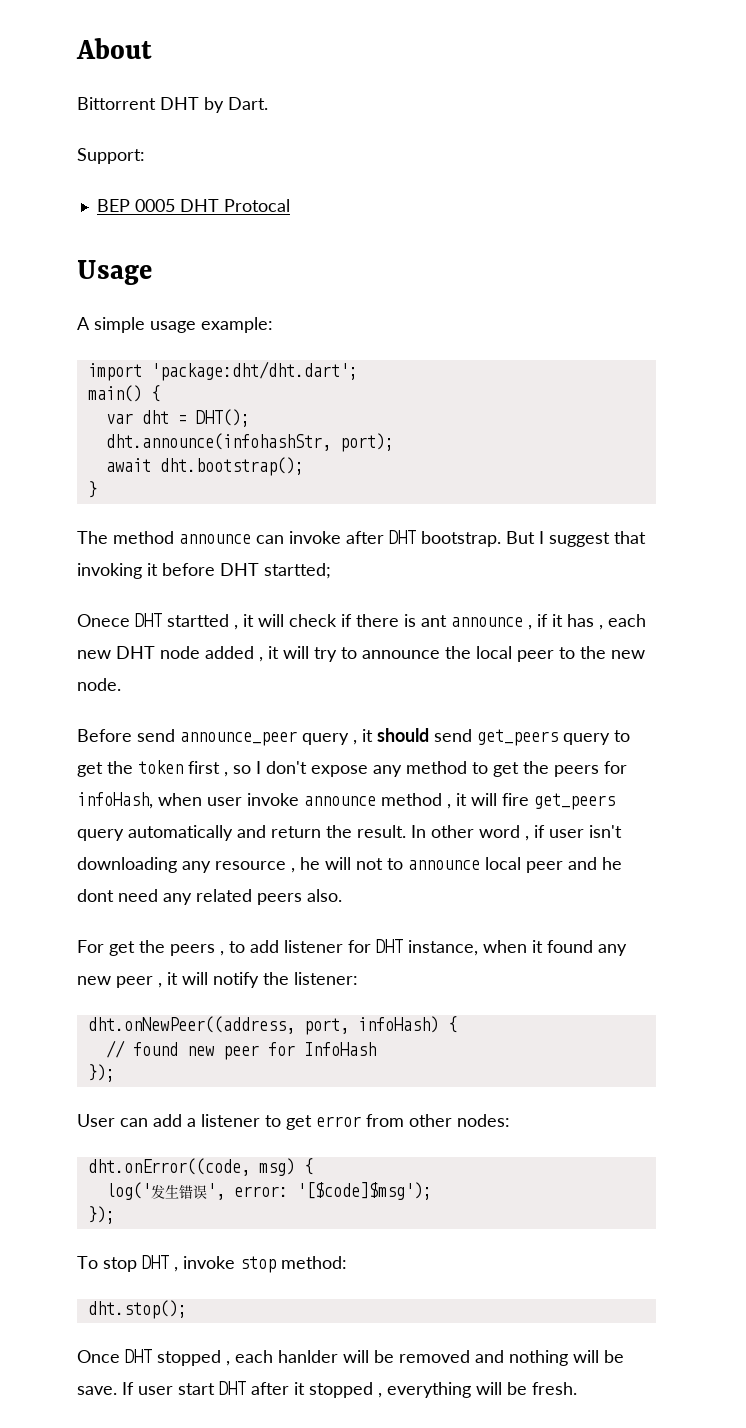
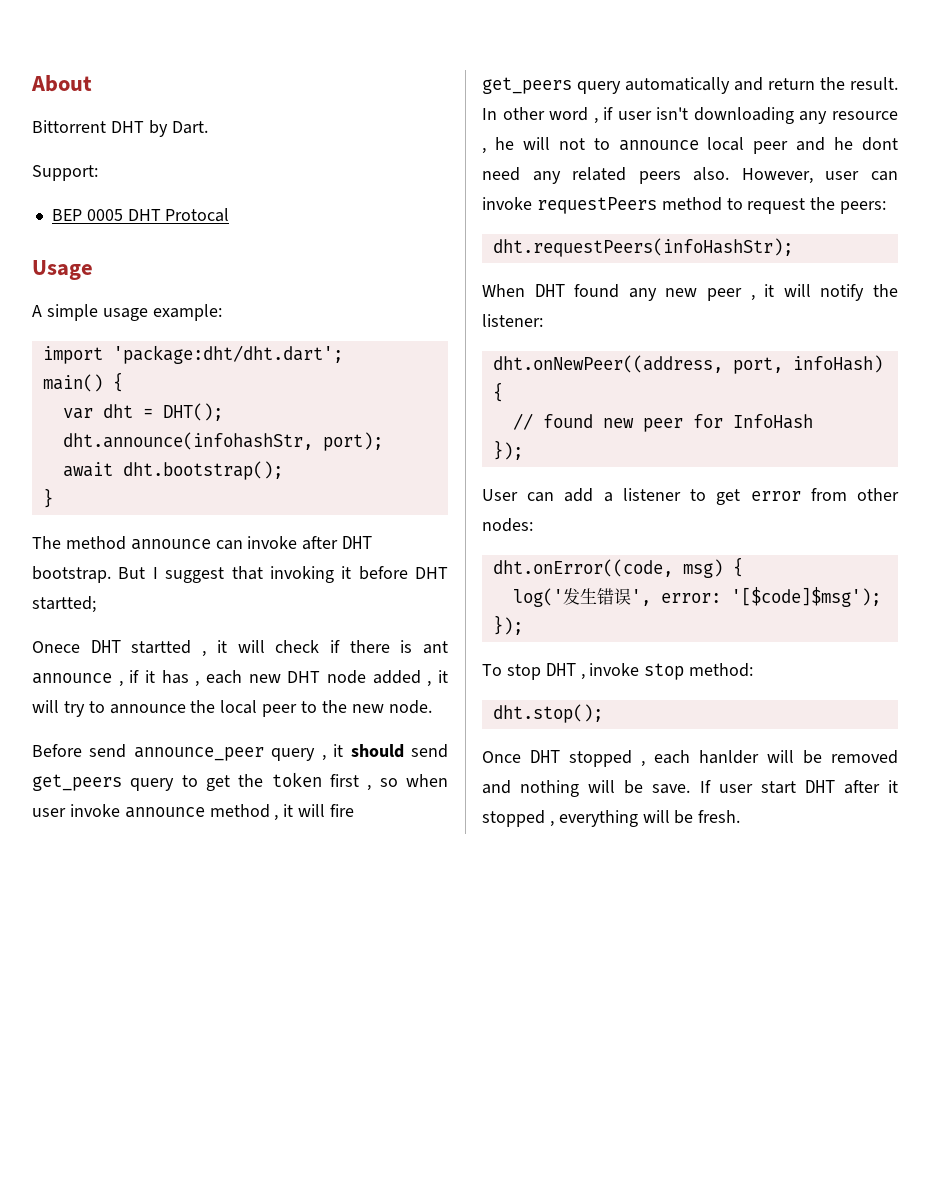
- Before send announce_peer query , it should send get_peers query to get the token first , so I don't expose any method to get the peers for infoHash, when user invoke announce method , it will fire get_peers query automatically and return the result.
+ Before send announce_peer query , it should send get_peers query to get the token first , so when user invoke announce method , it will fire get_peers query automatically and return the result.
- In other word , if user isn't downloading any resource , he will not to announce local peer and he dont need any related peers also.
- For get the peers , to add listener for DHT instance, when it found any new peer , it will notify the listener:
+ In other word , if user isn't downloading any resource , he will not to announce local peer and he dont need any related peers also. However, user can invoke requestPeers method to request the peers:
+ dht.requestPeers(infoHashStr);
+ When DHT found any new peer , it will notify the listener:

